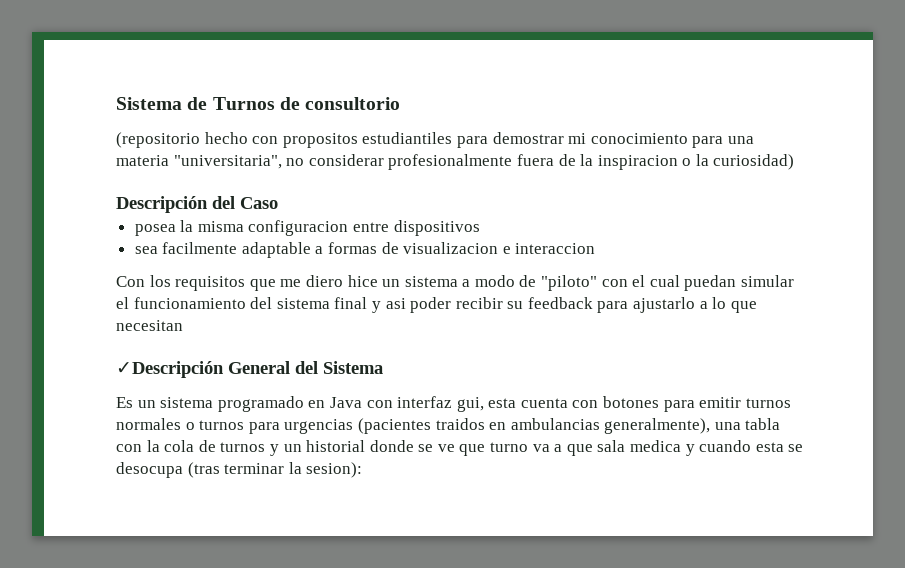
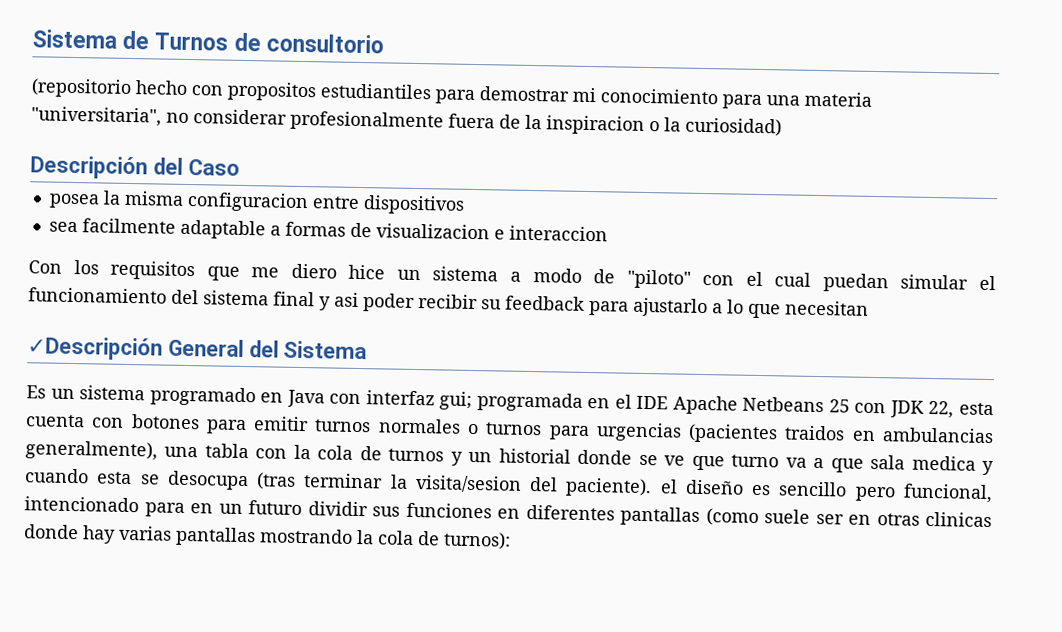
- Es un sistema programado en Java con interfaz gui, esta cuenta con botones para emitir turnos normales o turnos para urgencias (pacientes traidos en ambulancias generalmente), una tabla con la cola de turnos y un historial donde se ve que turno va a que sala medica y cuando esta se desocupa (tras terminar la sesion):
+ Es un sistema programado en Java con interfaz gui; programada en el IDE Apache Netbeans 25 con JDK 22, esta cuenta con botones para emitir turnos normales o turnos para urgencias (pacientes traidos en ambulancias generalmente), una tabla con la cola de turnos y un historial donde se ve que turno va a que sala medica y cuando esta se desocupa (tras terminar la visita/sesion del paciente). el diseño es sencillo pero funcional, intencionado para en un futuro dividir sus funciones en diferentes pantallas (como suele ser en otras clinicas donde hay varias pantallas mostrando la cola de turnos):

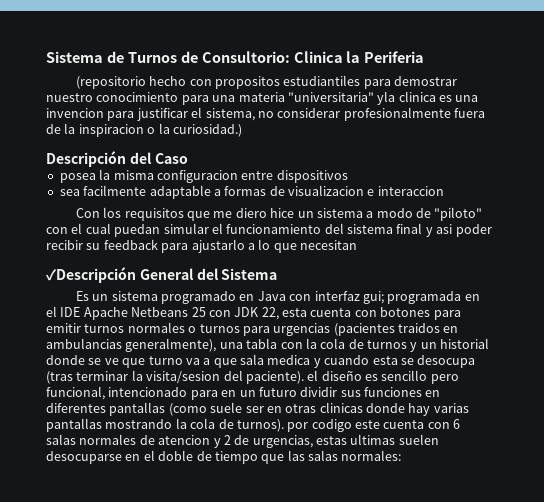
- Sistema de Turnos de consultorio
+ Sistema de Turnos de Consultorio: Clinica la Periferia
- (repositorio hecho con propositos estudiantiles para demostrar mi conocimiento para una materia "universitaria", no considerar profesionalmente fuera de la inspiracion o la curiosidad)
+ (repositorio hecho con propositos estudiantiles para demostrar nuestro conocimiento para una materia "universitaria" yla clinica es una invencion para justificar el sistema, no considerar profesionalmente fuera de la inspiracion o la curiosidad.)
- programada en el IDE Apache Netbeans 25 con JDK 22, esta cuenta con botones para emitir turnos normales o turnos para urgencias (pacientes traidos en ambulancias generalmente), una tabla con la cola de turnos y un historial donde se ve que turno va a que sala medica y cuando esta se desocupa (tras terminar la visita/sesion del paciente). el diseño es sencillo pero funcional, intencionado para en un futuro dividir sus funciones en diferentes pantallas (como suele ser en otras clinicas donde hay varias pantallas mostrando la cola de turnos):
+ programada en el IDE Apache Netbeans 25 con JDK 22, esta cuenta con botones para emitir turnos normales o turnos para urgencias (pacientes traidos en ambulancias generalmente), una tabla con la cola de turnos y un historial donde se ve que turno va a que sala medica y cuando esta se desocupa (tras terminar la visita/sesion del paciente). el diseño es sencillo pero funcional, intencionado para en un futuro dividir sus funciones en diferentes pantallas (como suele ser en otras clinicas donde hay varias pantallas mostrando la cola de turnos). por codigo este cuenta con 6 salas normales de atencion y 2 de urgencias, estas ultimas suelen desocuparse en el doble de tiempo que las salas normales:

